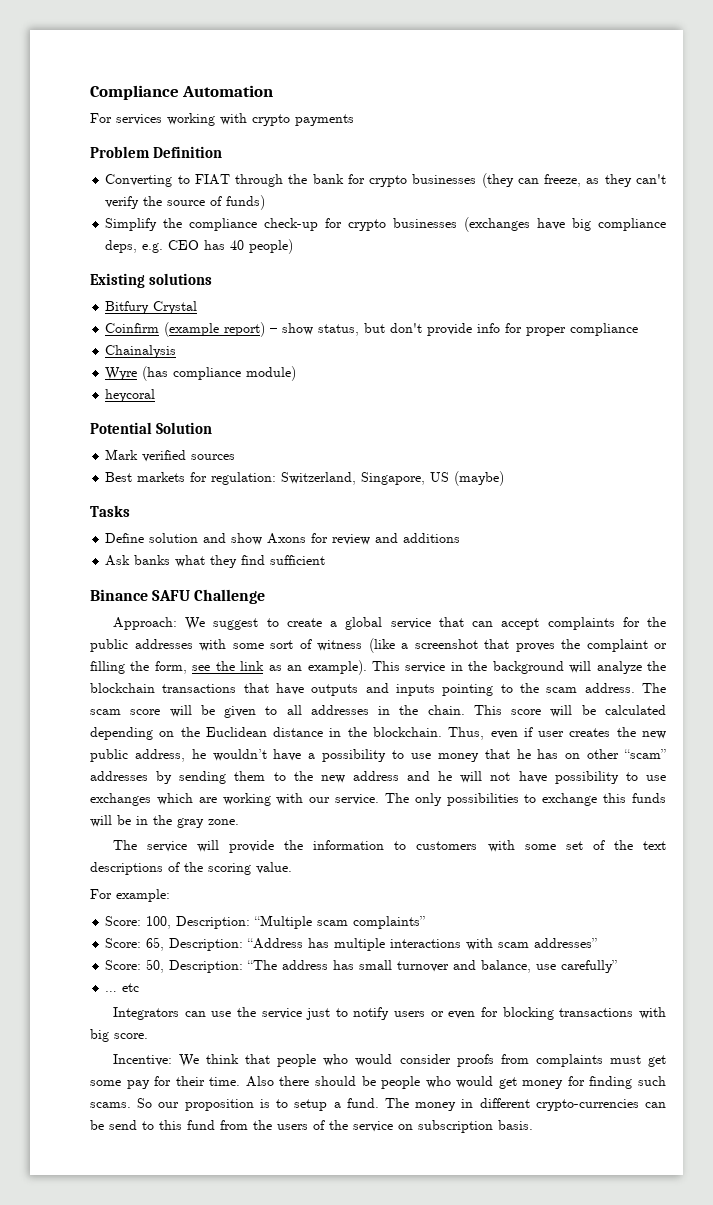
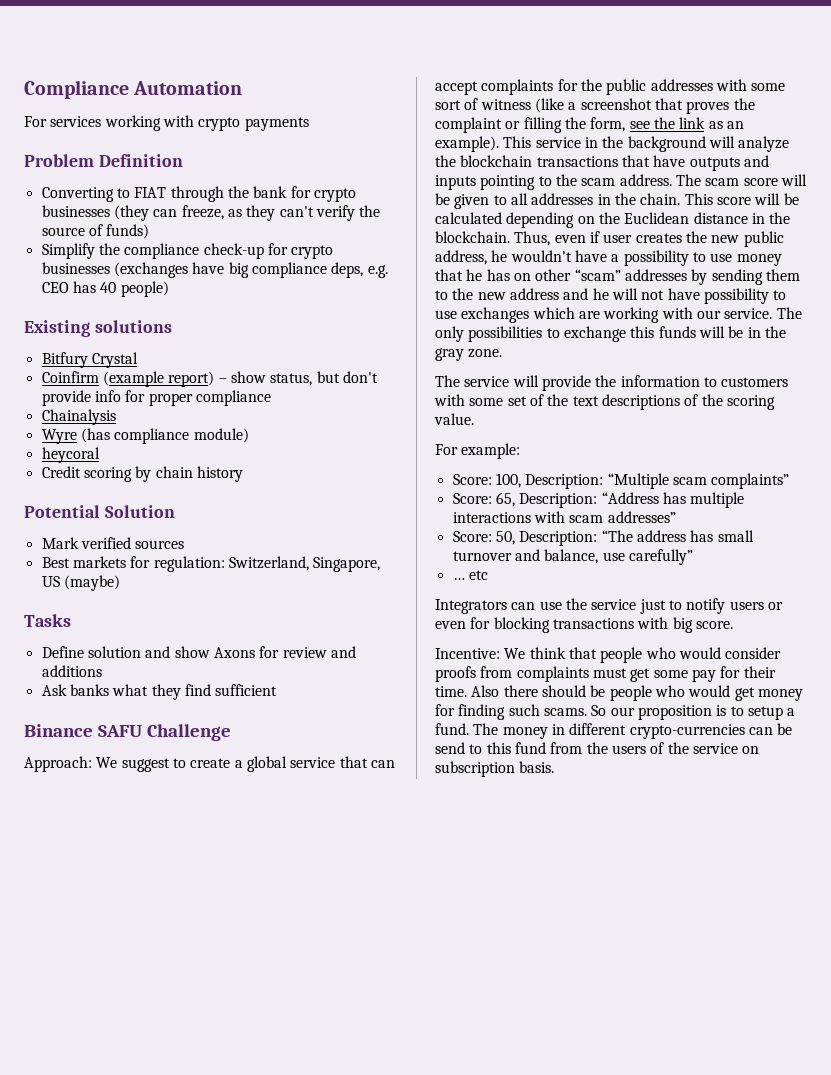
+ Credit scoring by chain history

